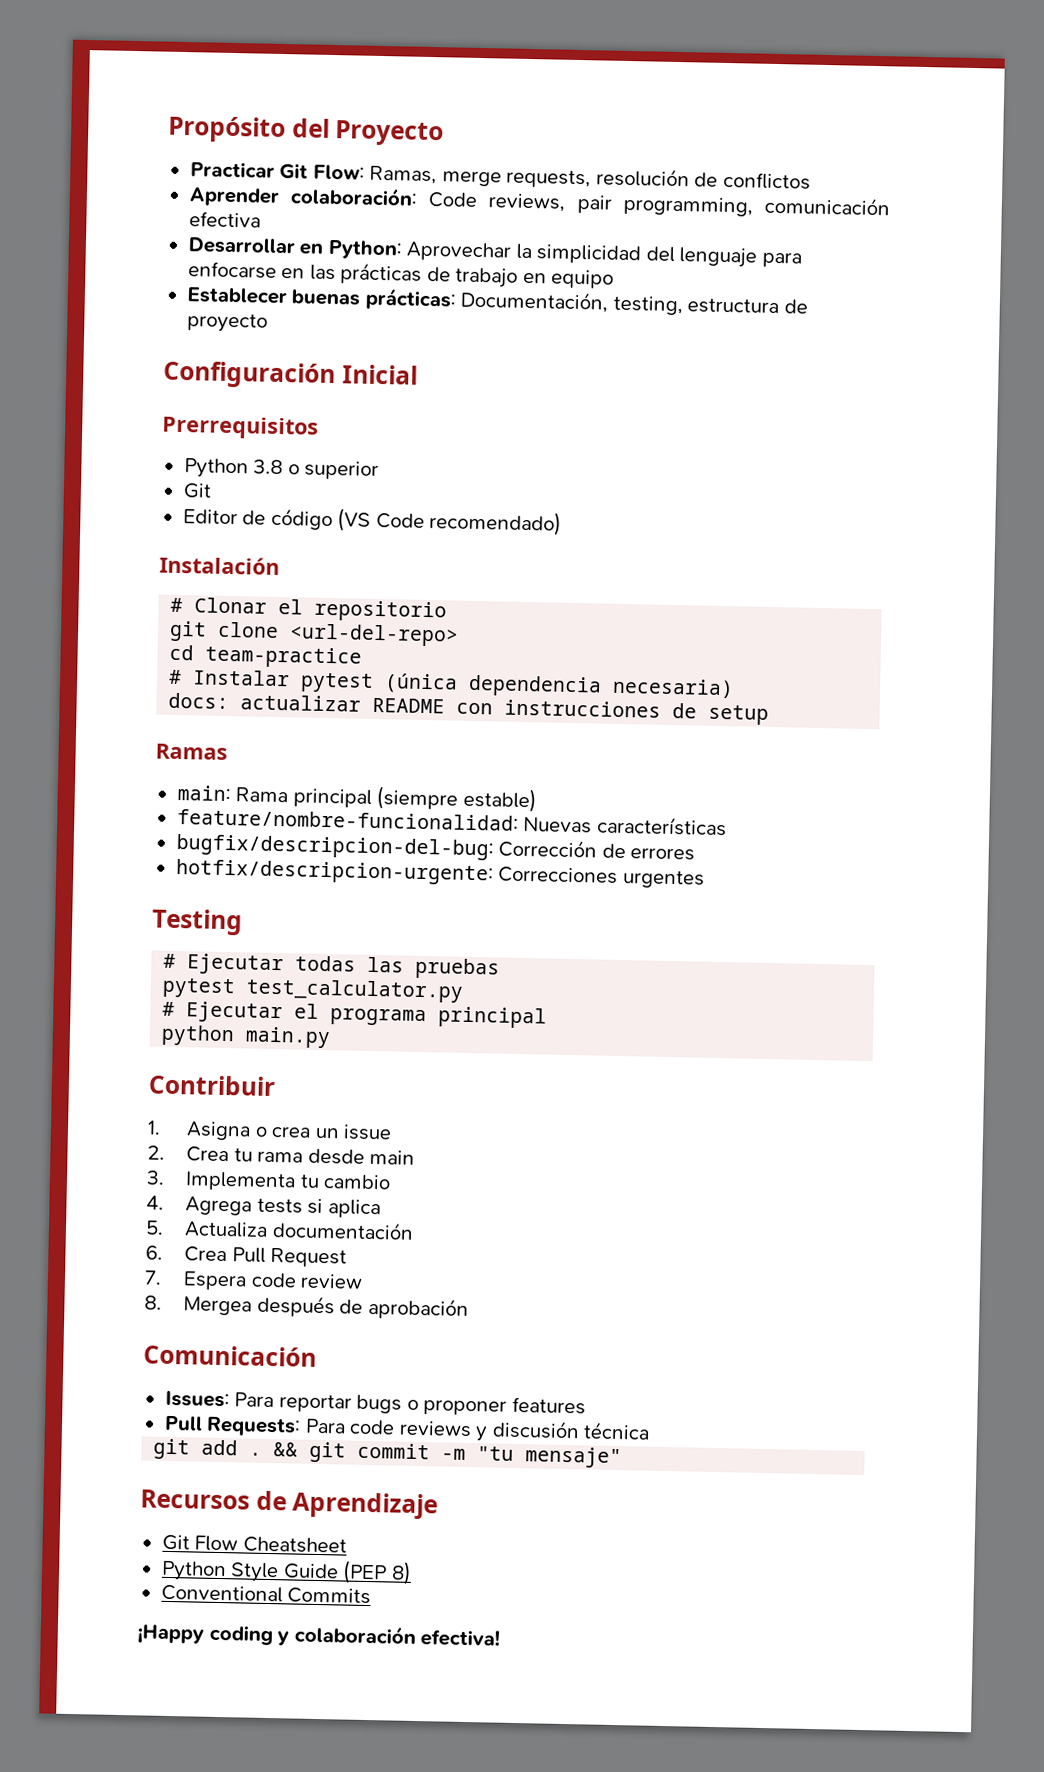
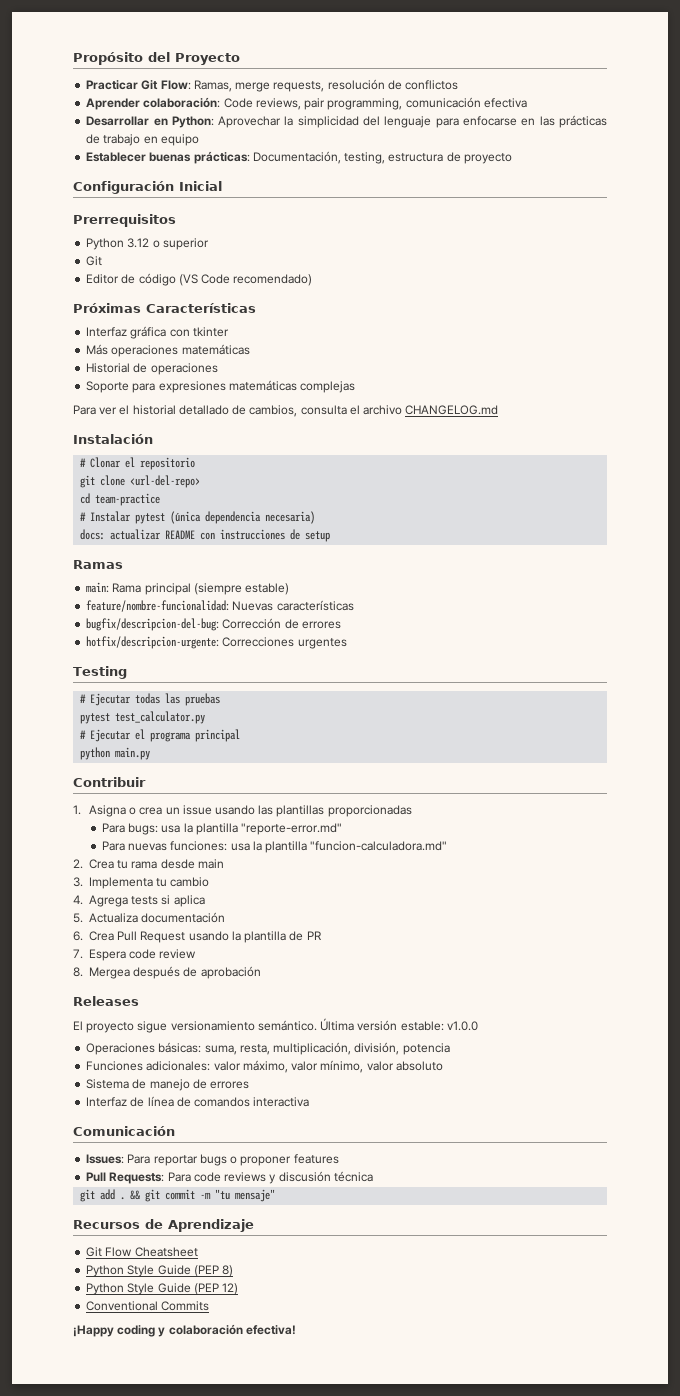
- Python 3.8 o superior
+ Python 3.12 o superior
+ Próximas Características
+ Interfaz gráfica con tkinter
+ Más operaciones matemáticas
+ Historial de operaciones
+ Soporte para expresiones matemáticas complejas
+ Para ver el historial detallado de cambios, consulta el archivo CHANGELOG.md
- 1. Asigna o crea un issue
+ 1. Asigna o crea un issue usando las plantillas proporcionadas
+ Para bugs: usa la plantilla "reporte-error.md"
+ Para nuevas funciones: usa la plantilla "funcion-calculadora.md"
- 6. Crea Pull Request
+ 6. Crea Pull Request usando la plantilla de PR
+ Releases
+ El proyecto sigue versionamiento semántico. Última versión estable: v1.0.0
+ Operaciones básicas: suma, resta, multiplicación, división, potencia
+ Funciones adicionales: valor máximo, valor mínimo, valor absoluto
+ Sistema de manejo de errores
+ Interfaz de línea de comandos interactiva
+ Python Style Guide (PEP 12)

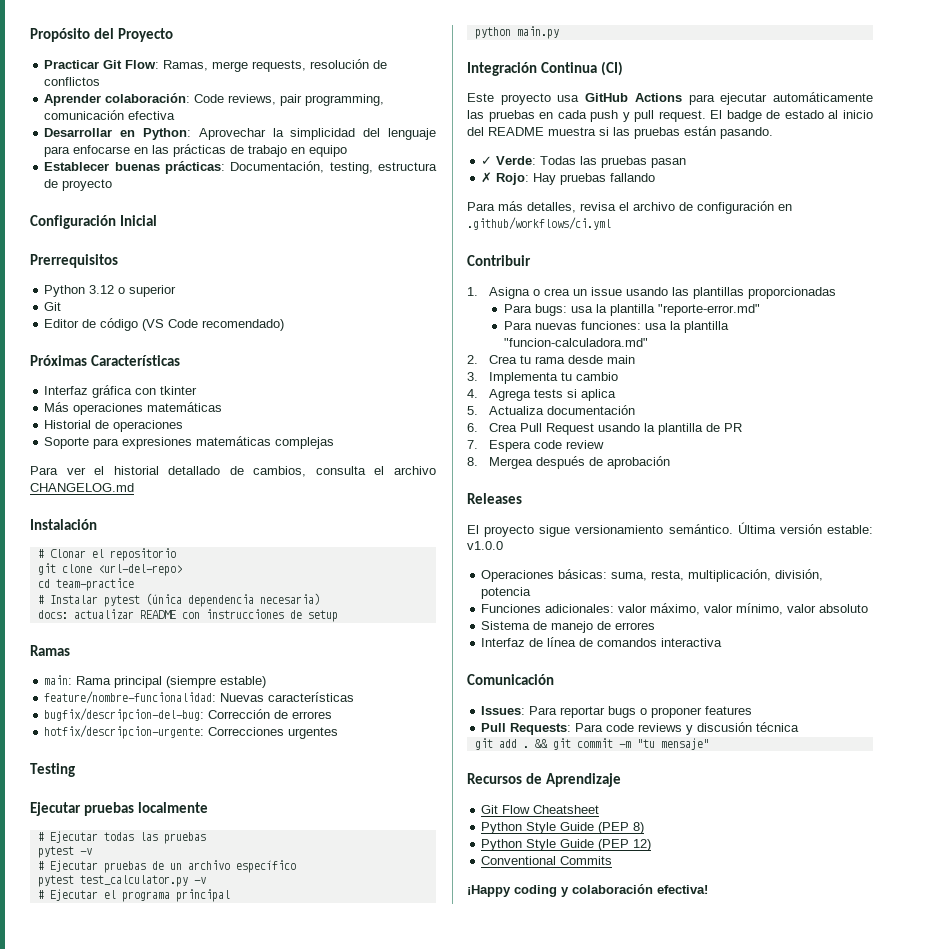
+ Ejecutar pruebas localmente
+ pytest -v
+ # Ejecutar pruebas de un archivo específico
- pytest test_calculator.py
+ pytest test_calculator.py -v
+ Integración Continua (CI)
+ Este proyecto usa GitHub Actions para ejecutar automáticamente las pruebas en cada push y pull request. El badge de estado al inicio del README muestra si las pruebas están pasando.
+ ✓ Verde: Todas las pruebas pasan
+ ✗ Rojo: Hay pruebas fallando
+ Para más detalles, revisa el archivo de configuración en .github/workflows/ci.yml

